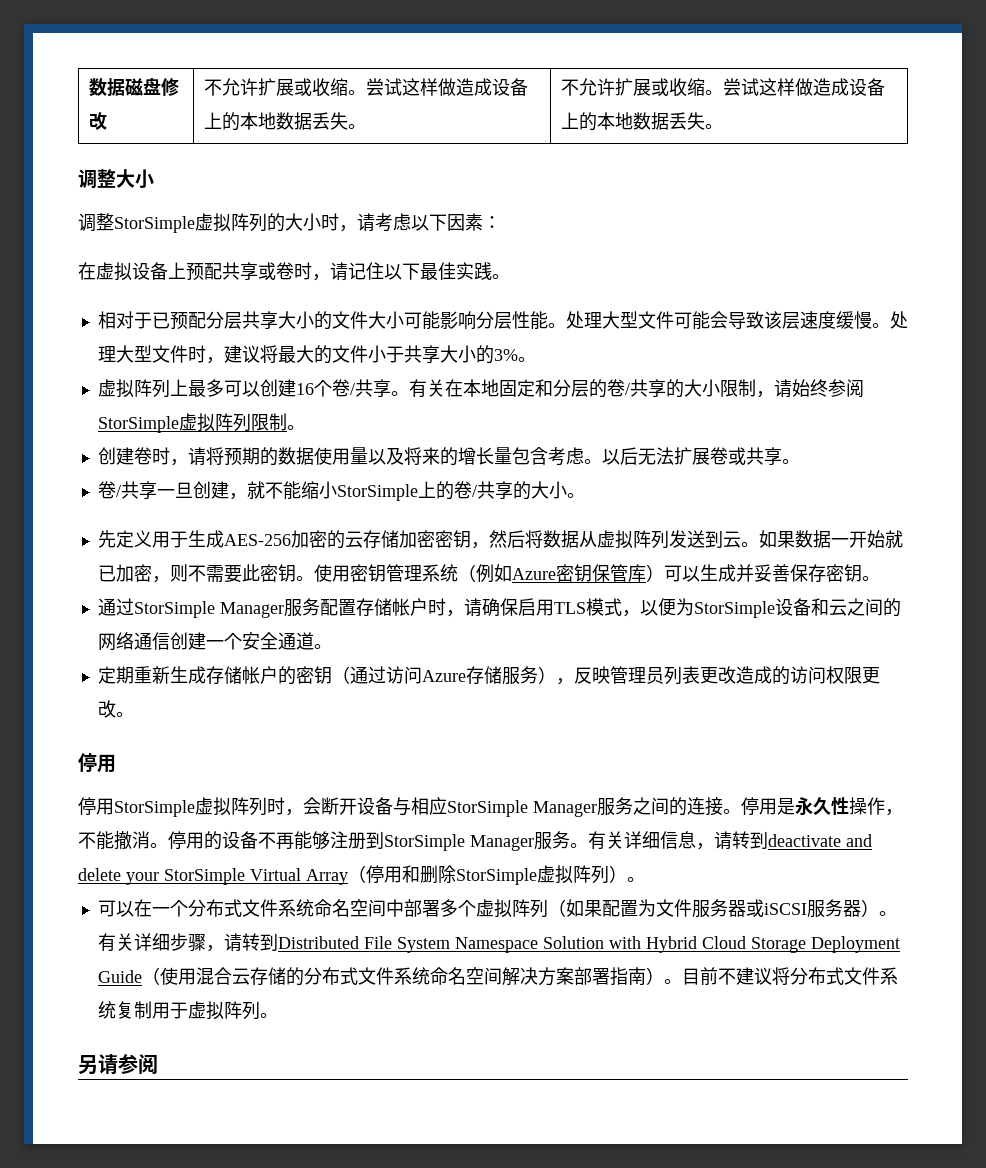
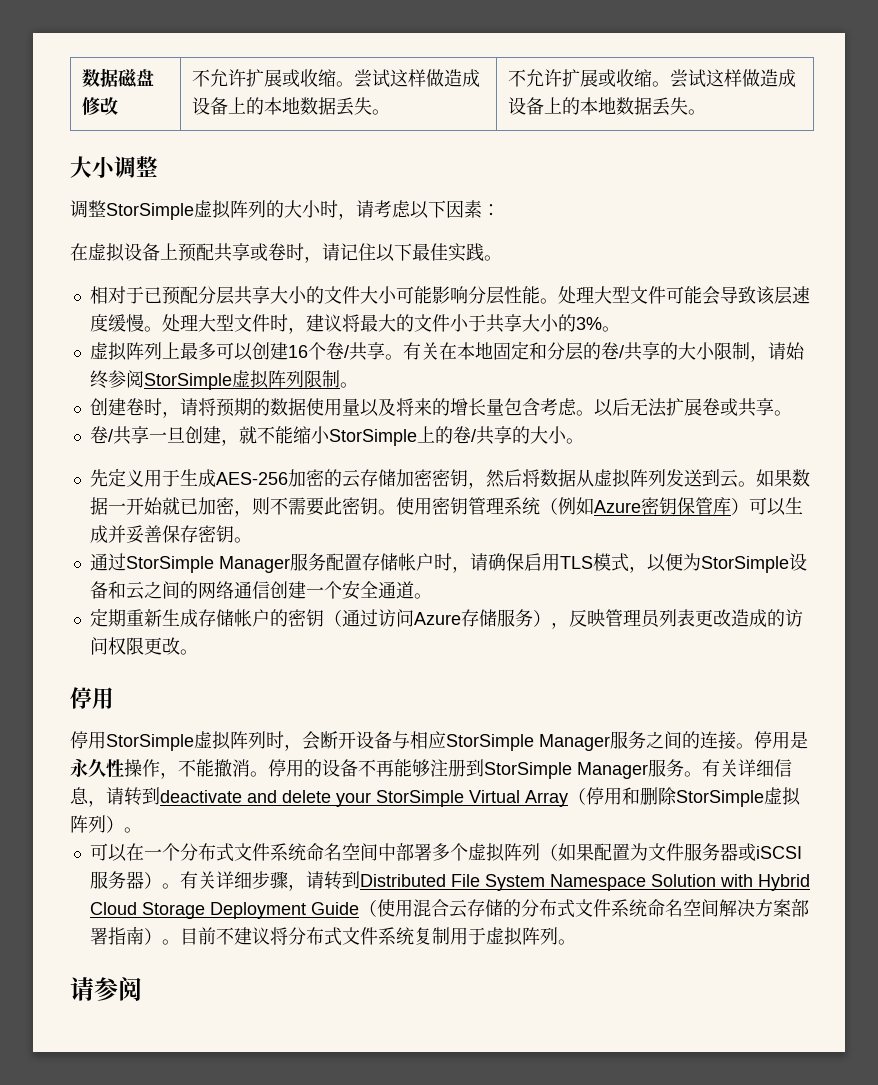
- 调整大小
+ 大小调整
- 另请参阅
+ 请参阅

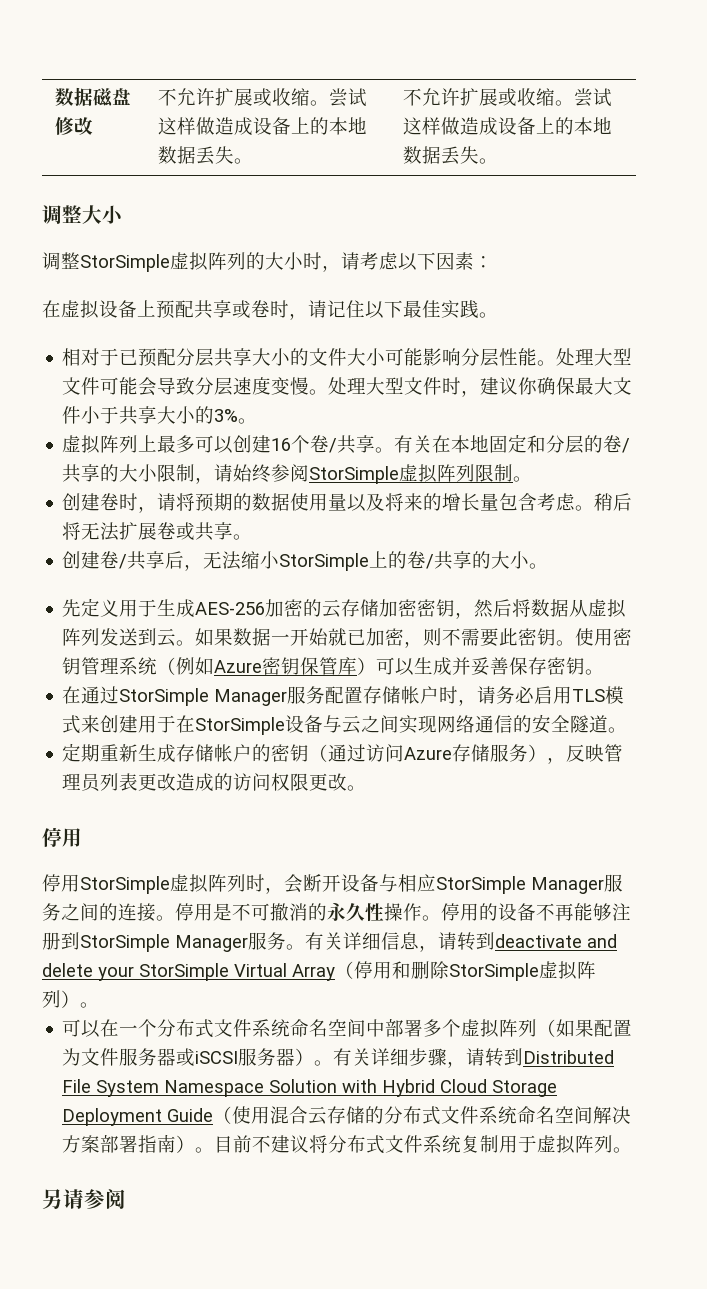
- 大小调整
+ 调整大小
- 处理大型文件可能会导致该层速度缓慢。
+ 处理大型文件可能会导致分层速度变慢。
- 处理大型文件时，建议将最大的文件小于共享大小的3%。
+ 处理大型文件时，建议你确保最大文件小于共享大小的3%。
- 以后无法扩展卷或共享。
+ 稍后将无法扩展卷或共享。
- 卷/共享一旦创建，就不能缩小StorSimple上的卷/共享的大小。
+ 创建卷/共享后，无法缩小StorSimple上的卷/共享的大小。
- 通过StorSimple Manager服务配置存储帐户时，请确保启用TLS模式，以便为StorSimple设备和云之间的网络通信创建一个安全通道。
+ 在通过StorSimple Manager服务配置存储帐户时，请务必启用TLS模式来创建用于在StorSimple设备与云之间实现网络通信的安全隧道。
- 停用是永久性操作，不能撤消。
+ 停用是不可撤消的永久性操作。
- 请参阅
+ 另请参阅

